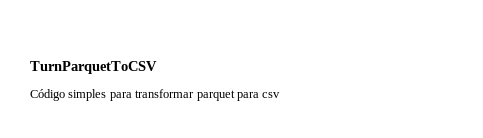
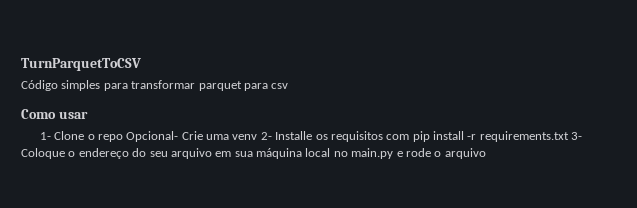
+ Como usar
+ 1- Clone o repo Opcional- Crie uma venv 2- Installe os requisitos com pip install -r requirements.txt 3- Coloque o endereço do seu arquivo em sua máquina local no main.py e rode o arquivo

